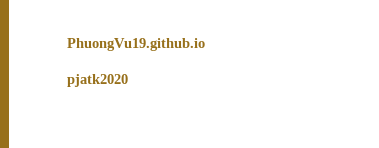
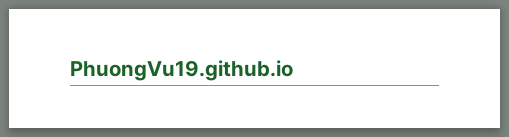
- pjatk2020

